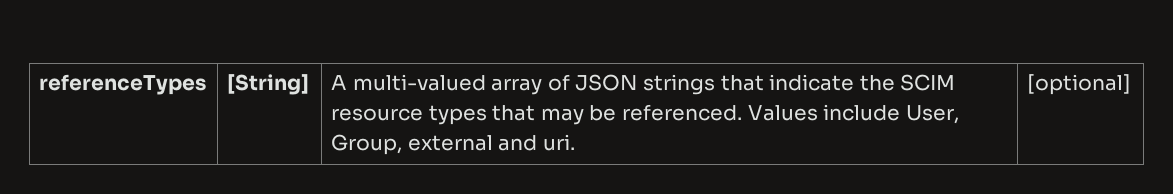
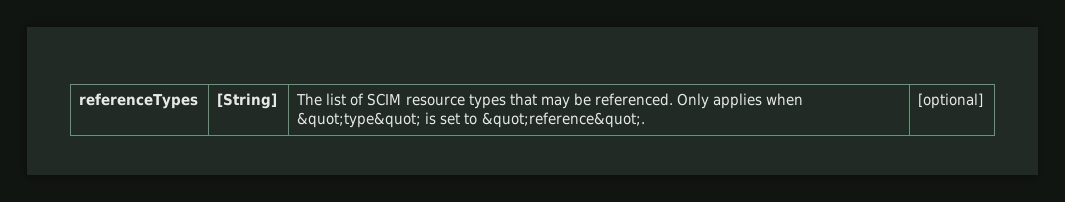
- referenceTypes | [String] | A multi-valued array of JSON strings that indicate the SCIM resource types that may be referenced. Values include User, Group, external and uri. | [optional]
+ referenceTypes | [String] | The list of SCIM resource types that may be referenced. Only applies when &quot;type&quot; is set to &quot;reference&quot;. | [optional]

